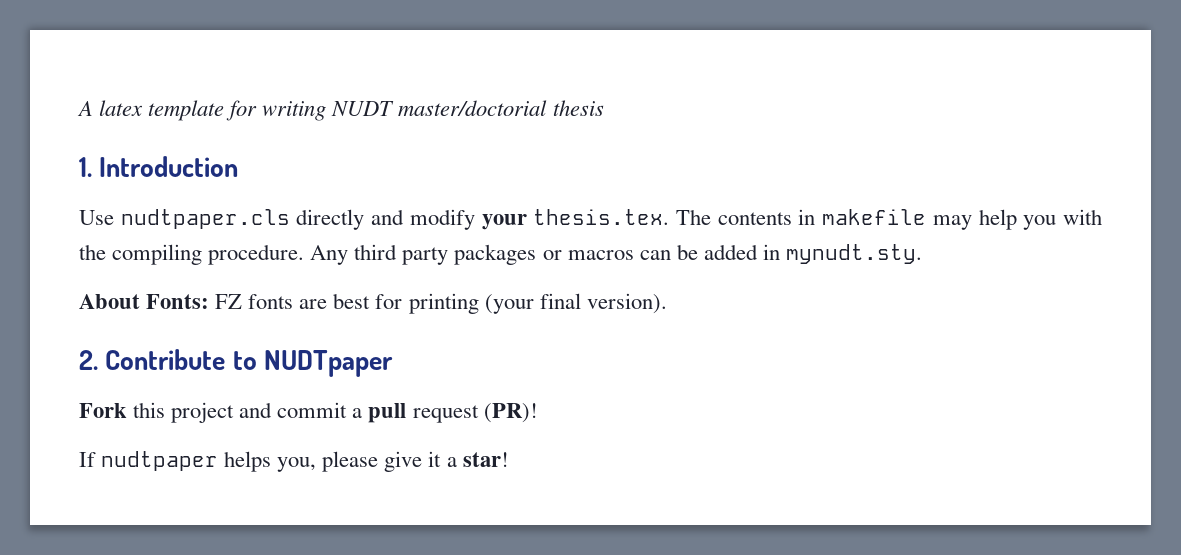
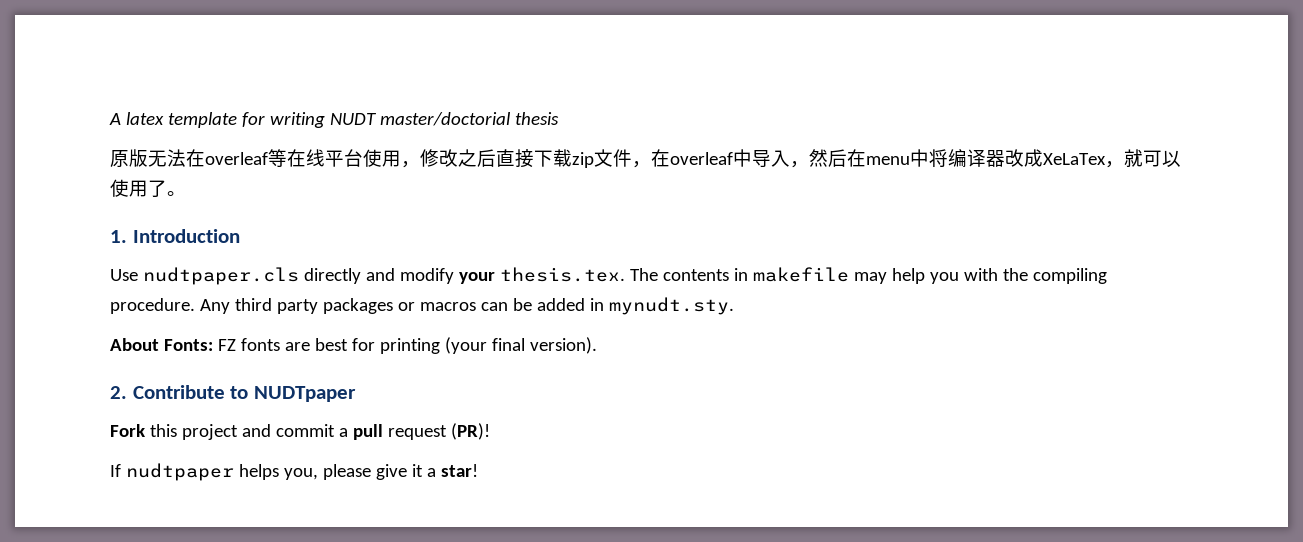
+ 原版无法在overleaf等在线平台使用，修改之后直接下载zip文件，在overleaf中导入，然后在menu中将编译器改成XeLaTex，就可以使用了。

